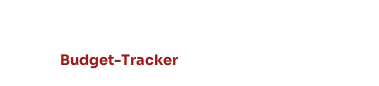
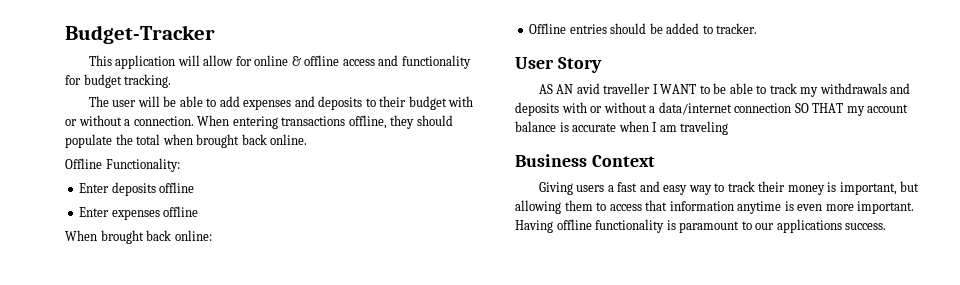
+ This application will allow for online & offline access and functionality for budget tracking.
+ The user will be able to add expenses and deposits to their budget with or without a connection. When entering transactions offline, they should populate the total when brought back online.
+ Offline Functionality:
+ Enter deposits offline
+ Enter expenses offline
+ When brought back online:
+ Offline entries should be added to tracker.
+ User Story
+ AS AN avid traveller I WANT to be able to track my withdrawals and deposits with or without a data/internet connection SO THAT my account balance is accurate when I am traveling
+ Business Context
+ Giving users a fast and easy way to track their money is important, but allowing them to access that information anytime is even more important. Having offline functionality is paramount to our applications success.

